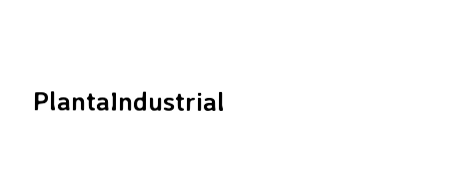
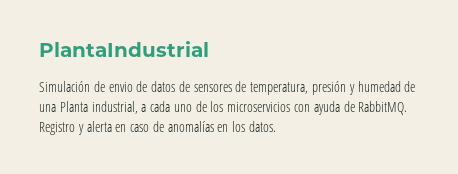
+ Simulación de envio de datos de sensores de temperatura, presión y humedad de una Planta industrial, a cada uno de los microservicios con ayuda de RabbitMQ. Registro y alerta en caso de anomalías en los datos.

